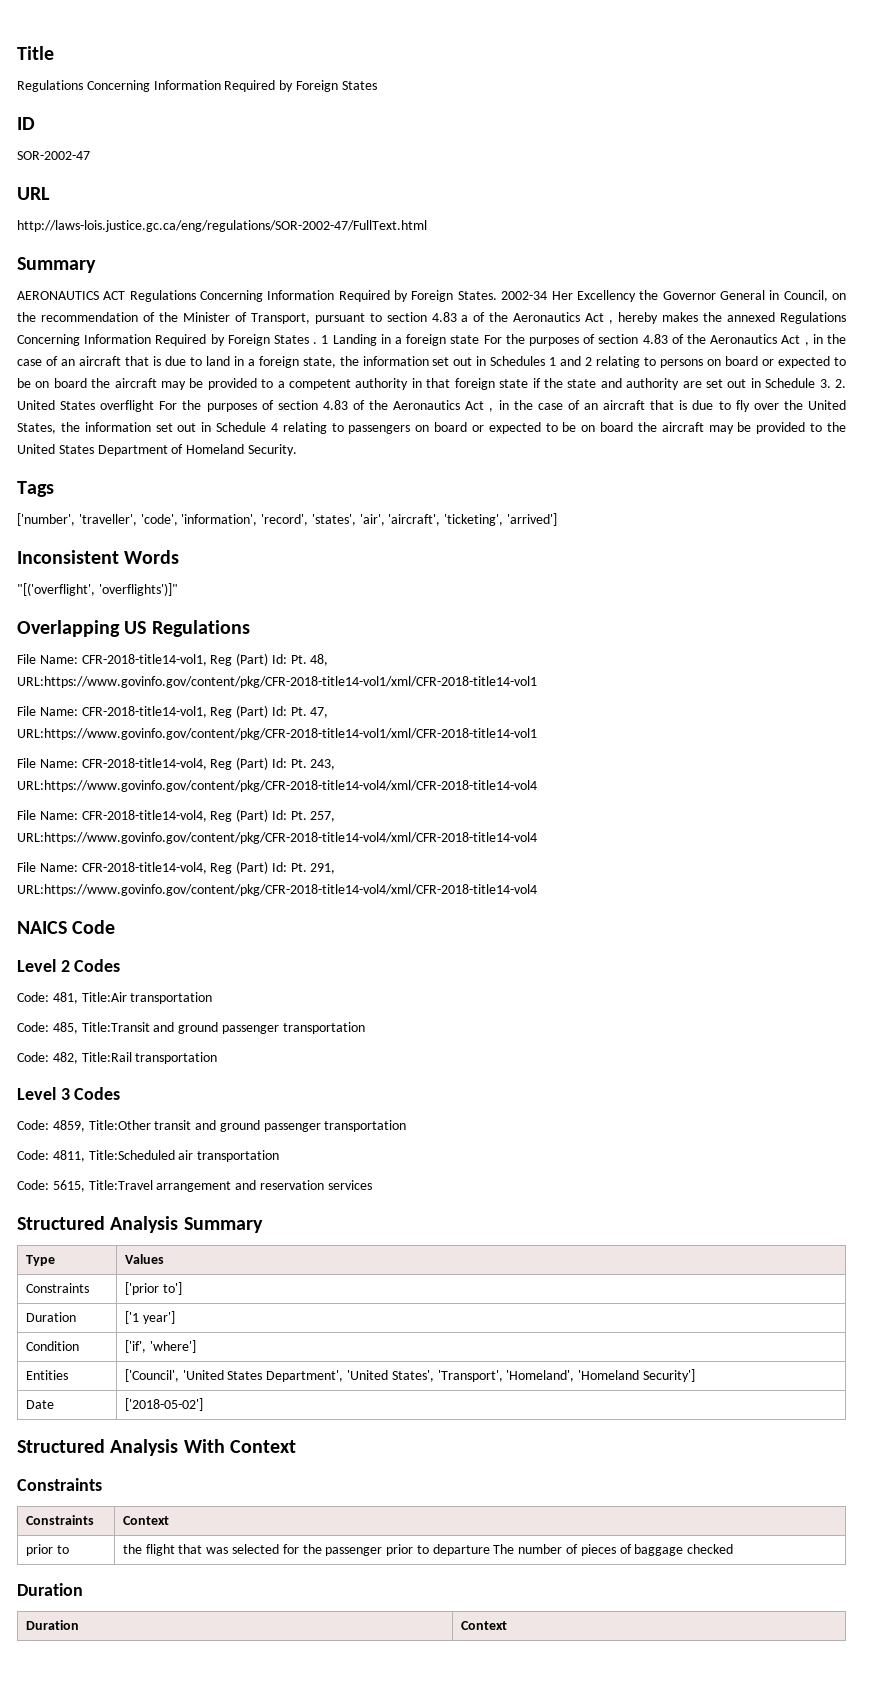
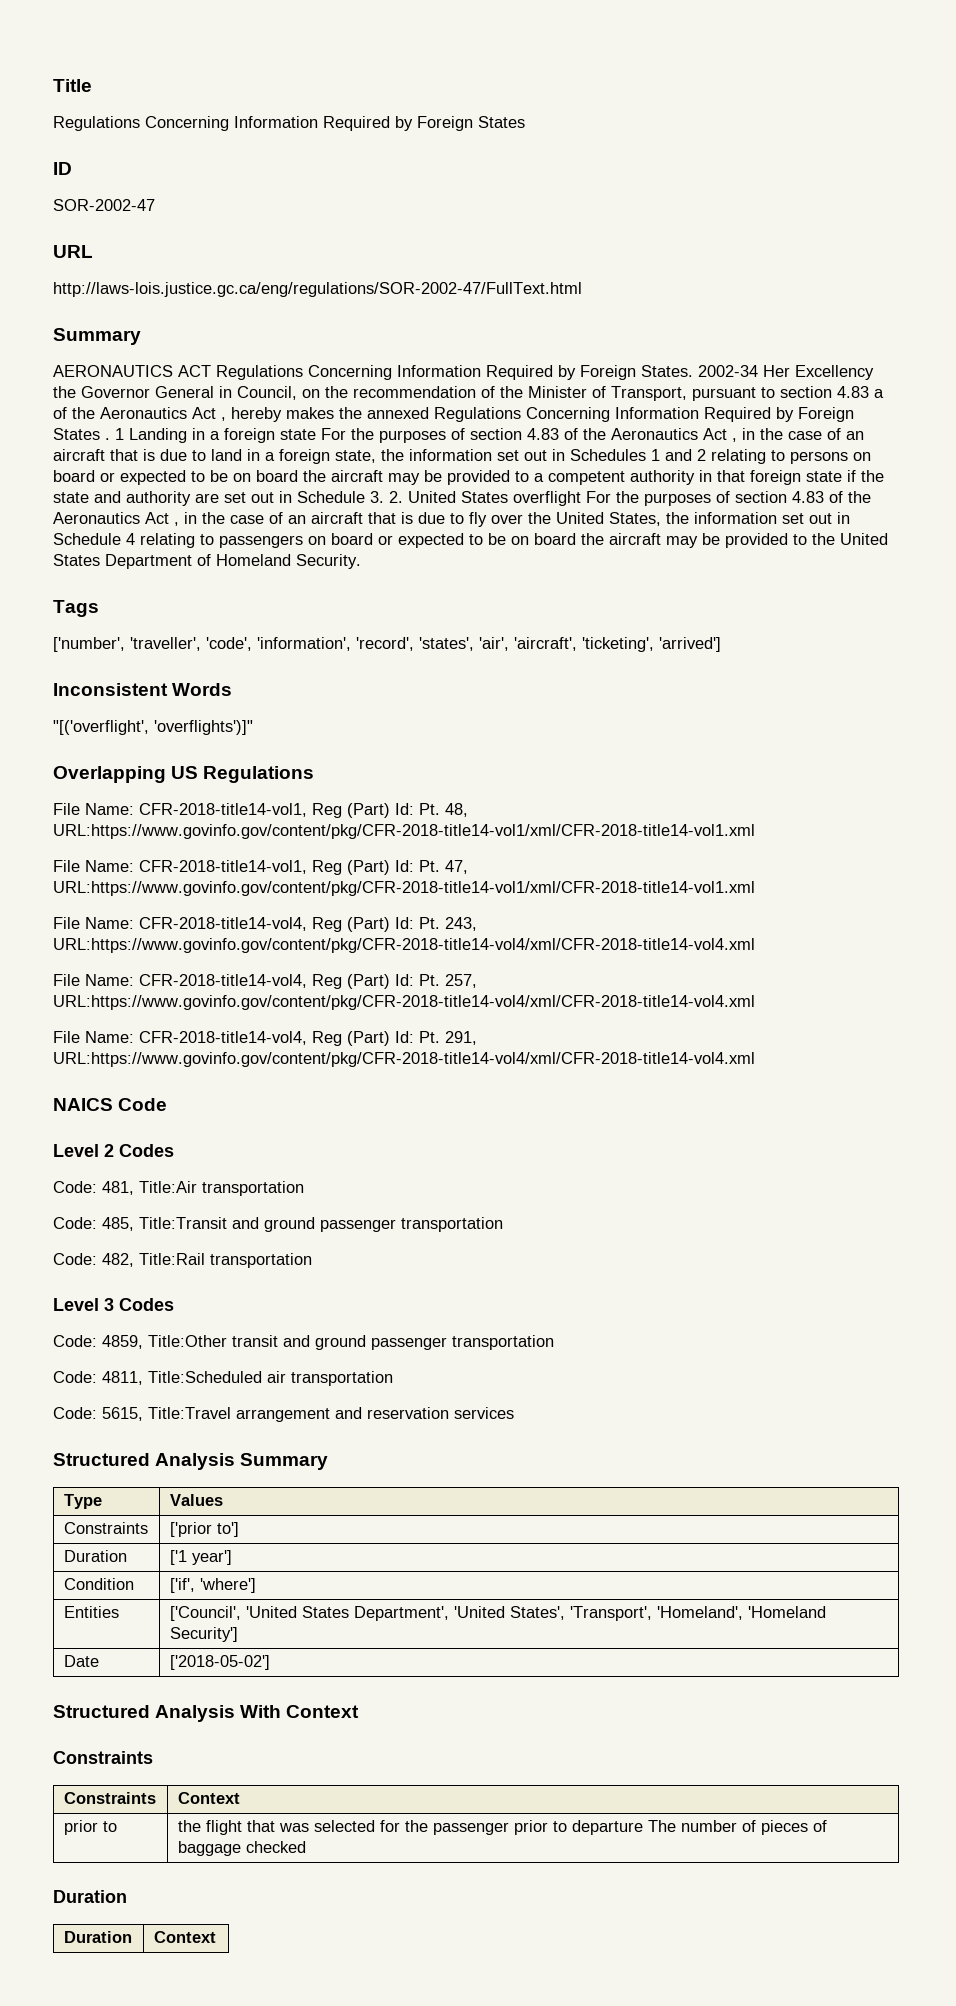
- File Name: CFR-2018-title14-vol1, Reg (Part) Id: Pt. 48, URL:https://www.govinfo.gov/content/pkg/CFR-2018-title14-vol1/xml/CFR-2018-title14-vol1
+ File Name: CFR-2018-title14-vol1, Reg (Part) Id: Pt. 48, URL:https://www.govinfo.gov/content/pkg/CFR-2018-title14-vol1/xml/CFR-2018-title14-vol1.xml
- File Name: CFR-2018-title14-vol1, Reg (Part) Id: Pt. 47, URL:https://www.govinfo.gov/content/pkg/CFR-2018-title14-vol1/xml/CFR-2018-title14-vol1
+ File Name: CFR-2018-title14-vol1, Reg (Part) Id: Pt. 47, URL:https://www.govinfo.gov/content/pkg/CFR-2018-title14-vol1/xml/CFR-2018-title14-vol1.xml
- File Name: CFR-2018-title14-vol4, Reg (Part) Id: Pt. 243, URL:https://www.govinfo.gov/content/pkg/CFR-2018-title14-vol4/xml/CFR-2018-title14-vol4
+ File Name: CFR-2018-title14-vol4, Reg (Part) Id: Pt. 243, URL:https://www.govinfo.gov/content/pkg/CFR-2018-title14-vol4/xml/CFR-2018-title14-vol4.xml
- File Name: CFR-2018-title14-vol4, Reg (Part) Id: Pt. 257, URL:https://www.govinfo.gov/content/pkg/CFR-2018-title14-vol4/xml/CFR-2018-title14-vol4
+ File Name: CFR-2018-title14-vol4, Reg (Part) Id: Pt. 257, URL:https://www.govinfo.gov/content/pkg/CFR-2018-title14-vol4/xml/CFR-2018-title14-vol4.xml
- File Name: CFR-2018-title14-vol4, Reg (Part) Id: Pt. 291, URL:https://www.govinfo.gov/content/pkg/CFR-2018-title14-vol4/xml/CFR-2018-title14-vol4
+ File Name: CFR-2018-title14-vol4, Reg (Part) Id: Pt. 291, URL:https://www.govinfo.gov/content/pkg/CFR-2018-title14-vol4/xml/CFR-2018-title14-vol4.xml

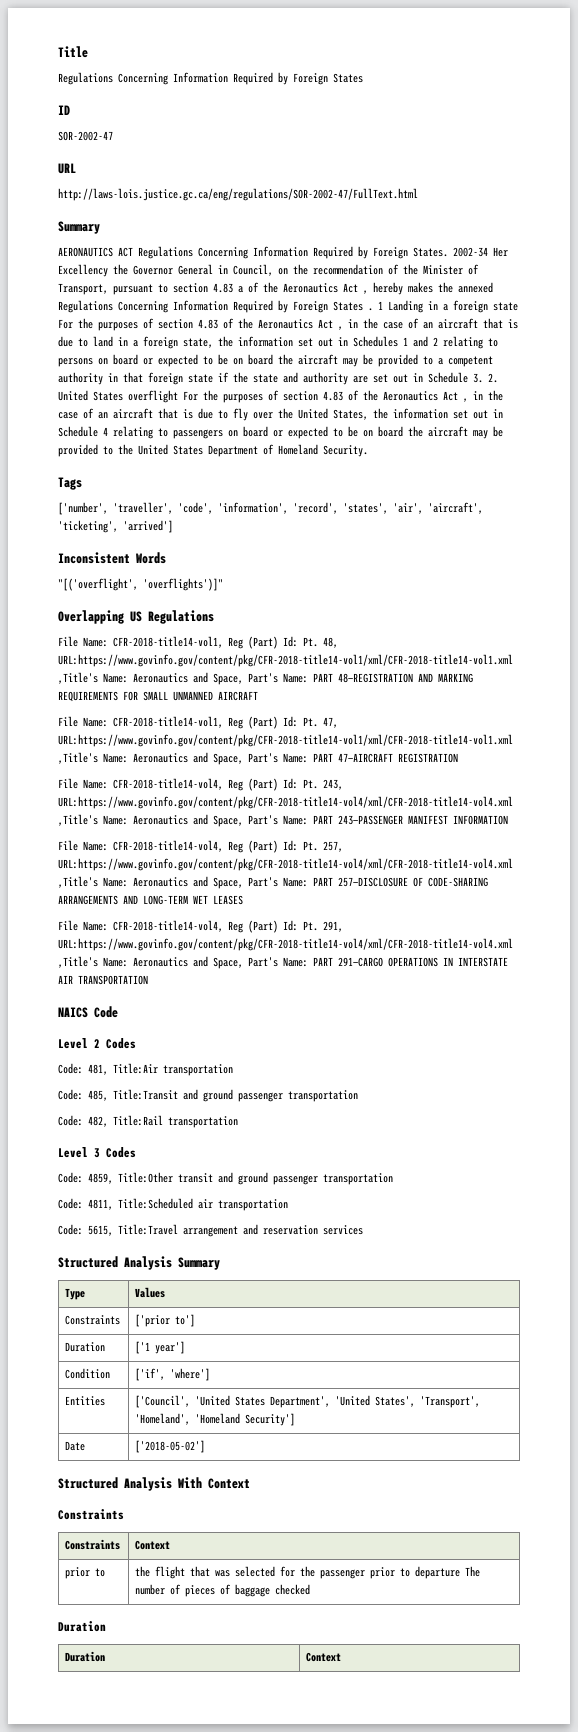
- File Name: CFR-2018-title14-vol1, Reg (Part) Id: Pt. 48, URL:https://www.govinfo.gov/content/pkg/CFR-2018-title14-vol1/xml/CFR-2018-title14-vol1.xml
+ File Name: CFR-2018-title14-vol1, Reg (Part) Id: Pt. 48, URL:https://www.govinfo.gov/content/pkg/CFR-2018-title14-vol1/xml/CFR-2018-title14-vol1.xml ,Title's Name: Aeronautics and Space, Part's Name: PART 48—REGISTRATION AND MARKING REQUIREMENTS FOR SMALL UNMANNED AIRCRAFT
- File Name: CFR-2018-title14-vol1, Reg (Part) Id: Pt. 47, URL:https://www.govinfo.gov/content/pkg/CFR-2018-title14-vol1/xml/CFR-2018-title14-vol1.xml
+ File Name: CFR-2018-title14-vol1, Reg (Part) Id: Pt. 47, URL:https://www.govinfo.gov/content/pkg/CFR-2018-title14-vol1/xml/CFR-2018-title14-vol1.xml ,Title's Name: Aeronautics and Space, Part's Name: PART 47—AIRCRAFT REGISTRATION
- File Name: CFR-2018-title14-vol4, Reg (Part) Id: Pt. 243, URL:https://www.govinfo.gov/content/pkg/CFR-2018-title14-vol4/xml/CFR-2018-title14-vol4.xml
+ File Name: CFR-2018-title14-vol4, Reg (Part) Id: Pt. 243, URL:https://www.govinfo.gov/content/pkg/CFR-2018-title14-vol4/xml/CFR-2018-title14-vol4.xml ,Title's Name: Aeronautics and Space, Part's Name: PART 243—PASSENGER MANIFEST INFORMATION
- File Name: CFR-2018-title14-vol4, Reg (Part) Id: Pt. 257, URL:https://www.govinfo.gov/content/pkg/CFR-2018-title14-vol4/xml/CFR-2018-title14-vol4.xml
+ File Name: CFR-2018-title14-vol4, Reg (Part) Id: Pt. 257, URL:https://www.govinfo.gov/content/pkg/CFR-2018-title14-vol4/xml/CFR-2018-title14-vol4.xml ,Title's Name: Aeronautics and Space, Part's Name: PART 257—DISCLOSURE OF CODE-SHARING ARRANGEMENTS AND LONG-TERM WET LEASES
- File Name: CFR-2018-title14-vol4, Reg (Part) Id: Pt. 291, URL:https://www.govinfo.gov/content/pkg/CFR-2018-title14-vol4/xml/CFR-2018-title14-vol4.xml
+ File Name: CFR-2018-title14-vol4, Reg (Part) Id: Pt. 291, URL:https://www.govinfo.gov/content/pkg/CFR-2018-title14-vol4/xml/CFR-2018-title14-vol4.xml ,Title's Name: Aeronautics and Space, Part's Name: PART 291—CARGO OPERATIONS IN INTERSTATE AIR TRANSPORTATION

